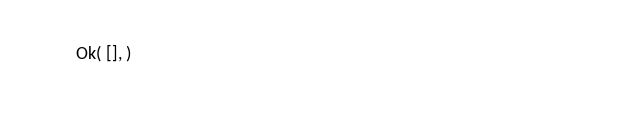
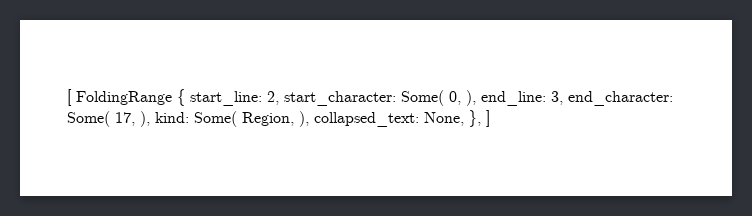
- Ok( [], )
+ [ FoldingRange { start_line: 2, start_character: Some( 0, ), end_line: 3, end_character: Some( 17, ), kind: Some( Region, ), collapsed_text: None, }, ]

